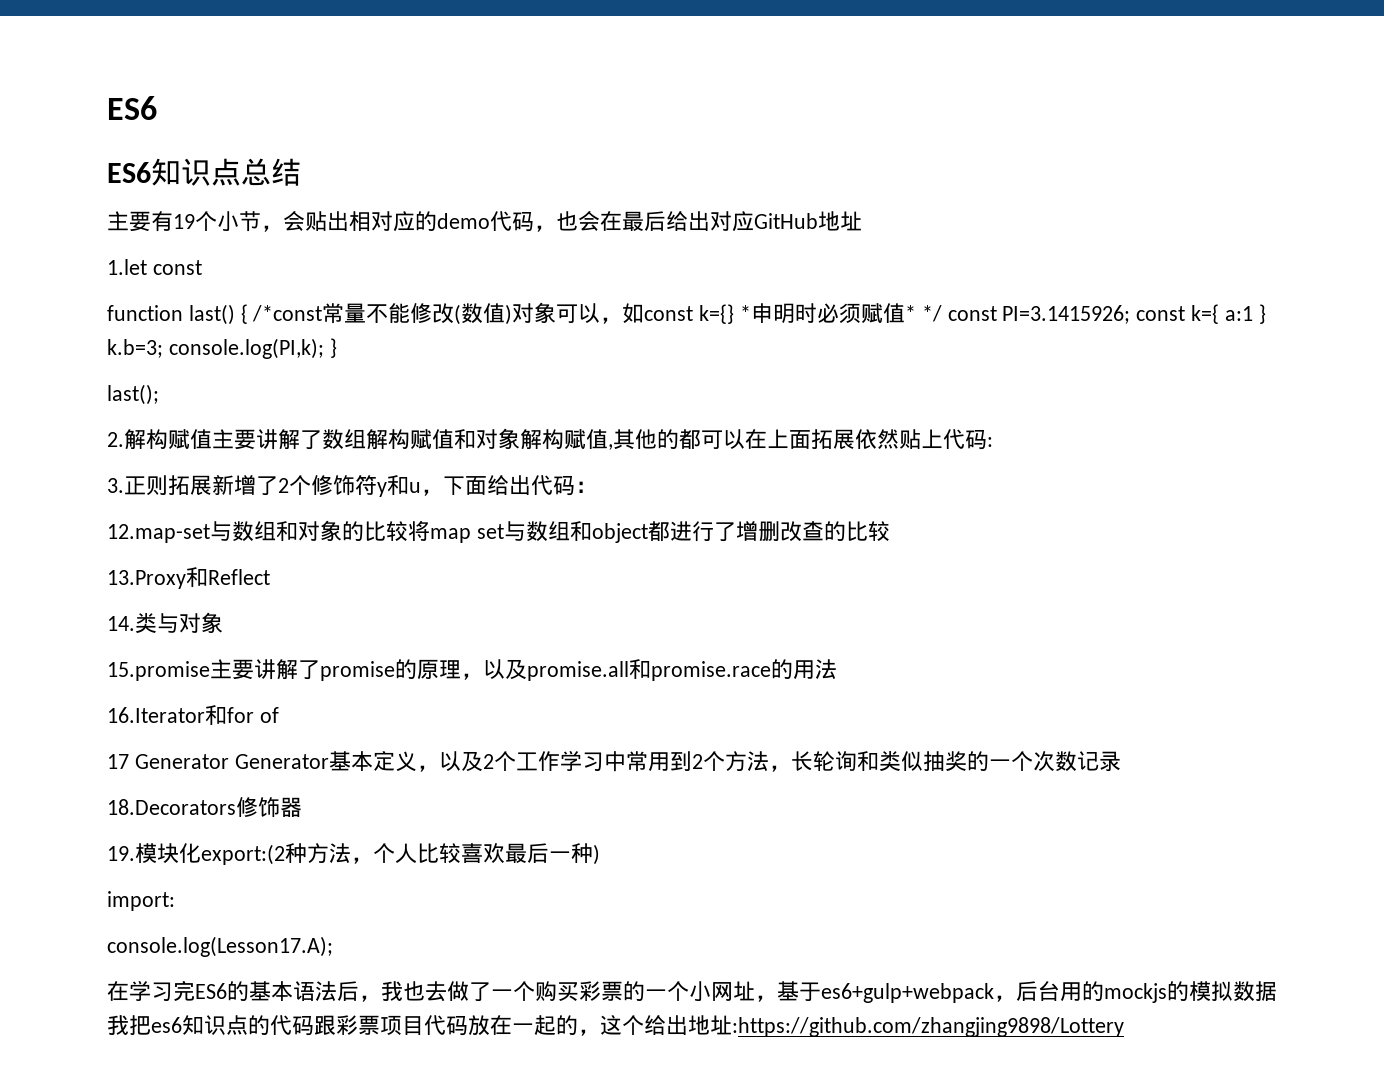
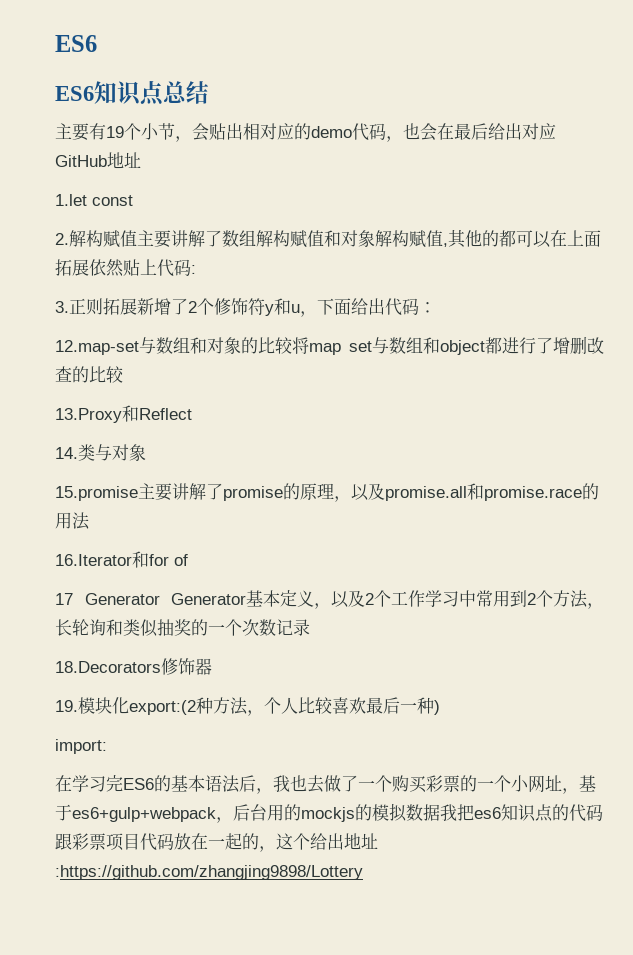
- function last() { /*const常量不能修改(数值)对象可以，如const k={} *申明时必须赋值* */ const PI=3.1415926; const k={ a:1 } k.b=3; console.log(PI,k); }
- last();
- console.log(Lesson17.A);

